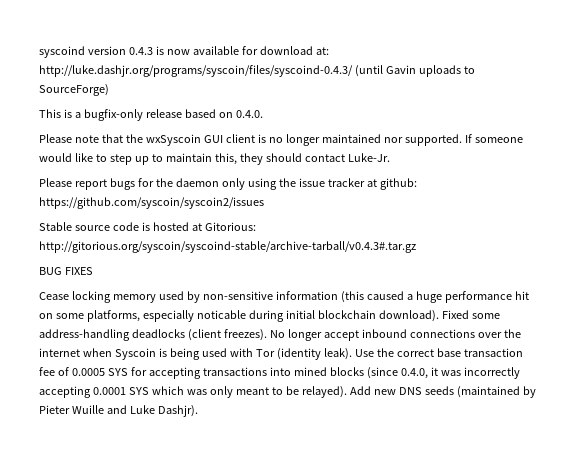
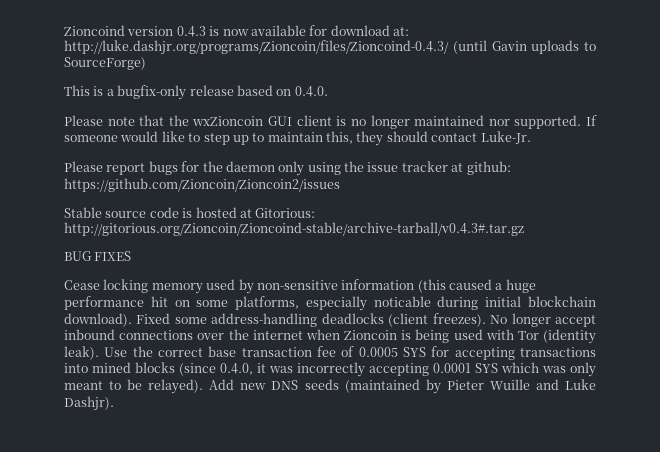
- syscoind version 0.4.3 is now available for download at: http://luke.dashjr.org/programs/syscoin/files/syscoind-0.4.3/ (until Gavin uploads to SourceForge)
+ Zioncoind version 0.4.3 is now available for download at: http://luke.dashjr.org/programs/Zioncoin/files/Zioncoind-0.4.3/ (until Gavin uploads to SourceForge)
- Please note that the wxSyscoin GUI client is no longer maintained nor supported.
+ Please note that the wxZioncoin GUI client is no longer maintained nor supported.
- Please report bugs for the daemon only using the issue tracker at github: https://github.com/syscoin/syscoin2/issues
+ Please report bugs for the daemon only using the issue tracker at github: https://github.com/Zioncoin/Zioncoin2/issues
- Stable source code is hosted at Gitorious: http://gitorious.org/syscoin/syscoind-stable/archive-tarball/v0.4.3#.tar.gz
+ Stable source code is hosted at Gitorious: http://gitorious.org/Zioncoin/Zioncoind-stable/archive-tarball/v0.4.3#.tar.gz
- No longer accept inbound connections over the internet when Syscoin is being used with Tor (identity leak).
+ No longer accept inbound connections over the internet when Zioncoin is being used with Tor (identity leak).

